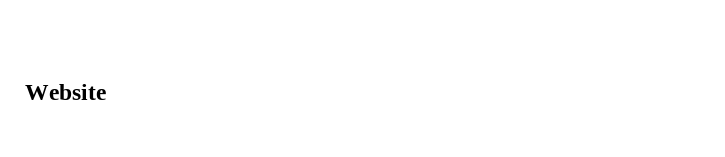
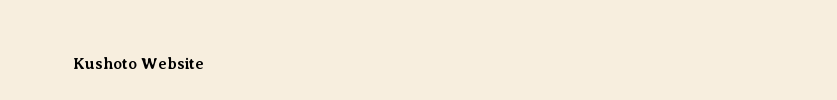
- Website
+ Kushoto Website

